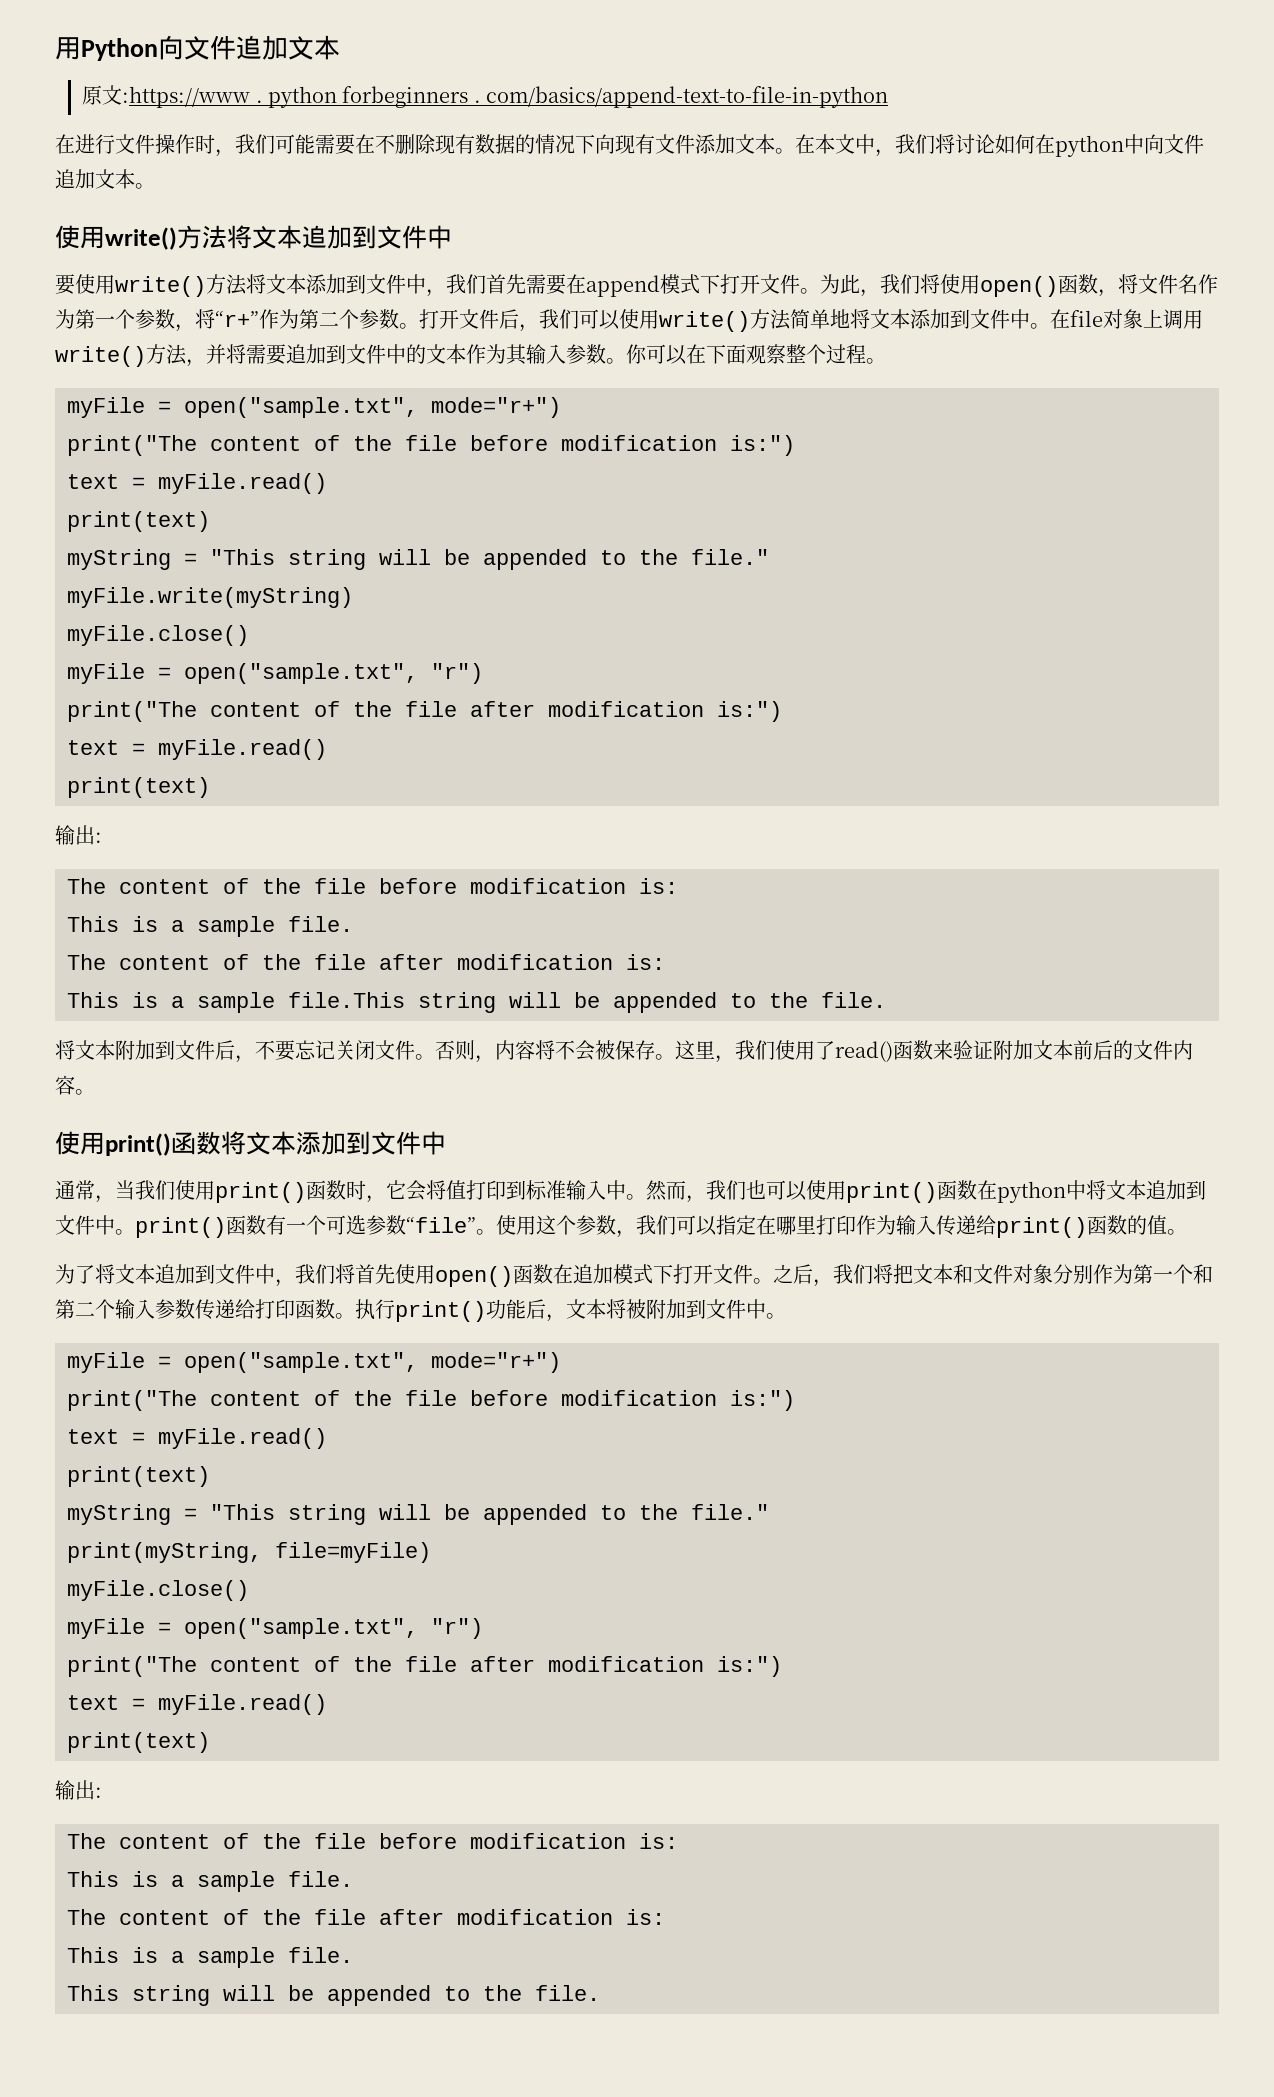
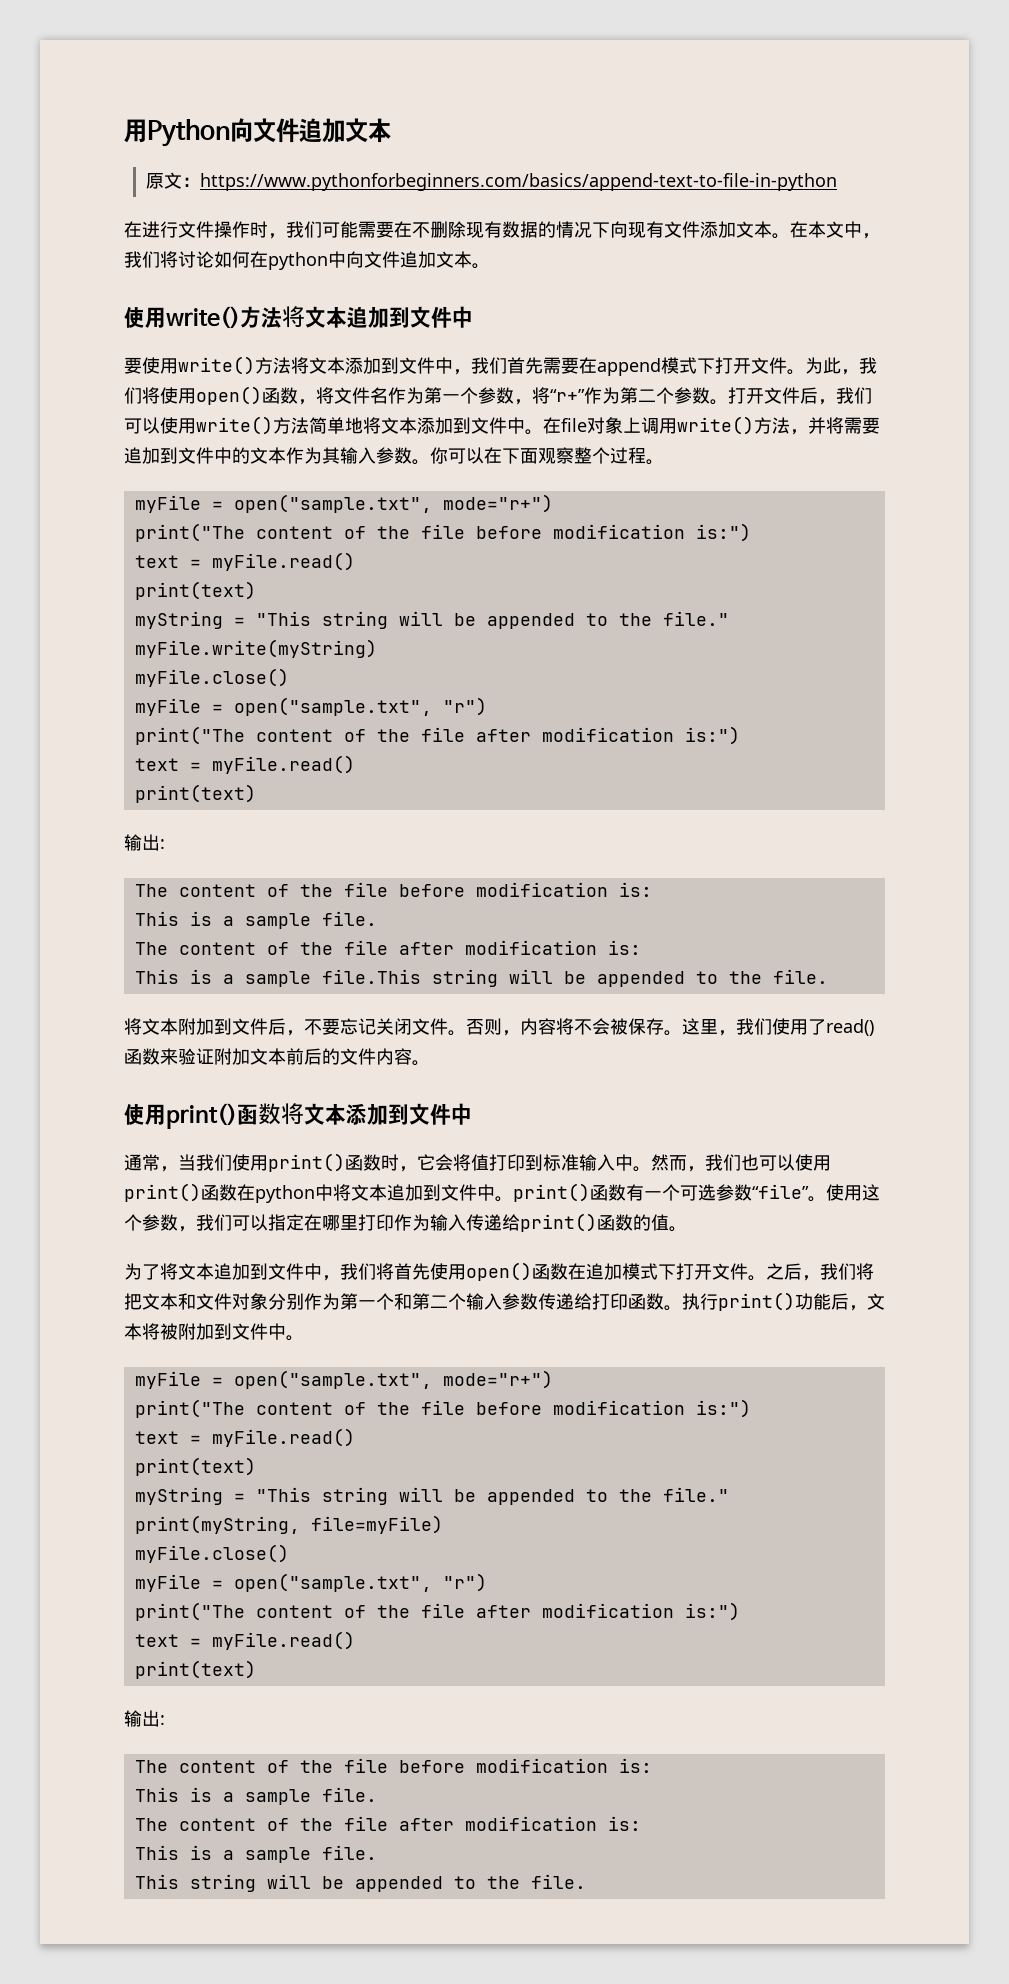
- 原文:https://www . python forbeginners . com/basics/append-text-to-file-in-python
+ 原文：https://www.pythonforbeginners.com/basics/append-text-to-file-in-python

